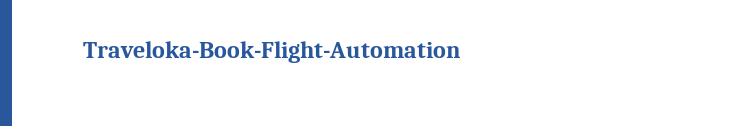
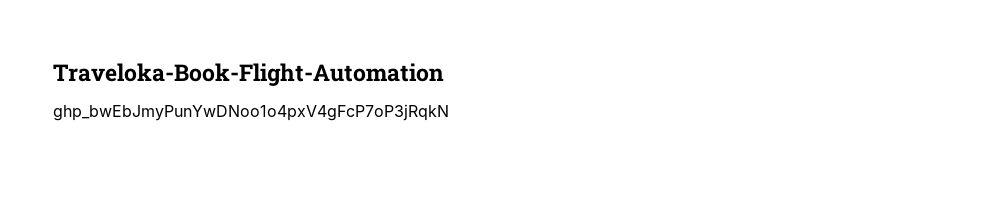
+ 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

